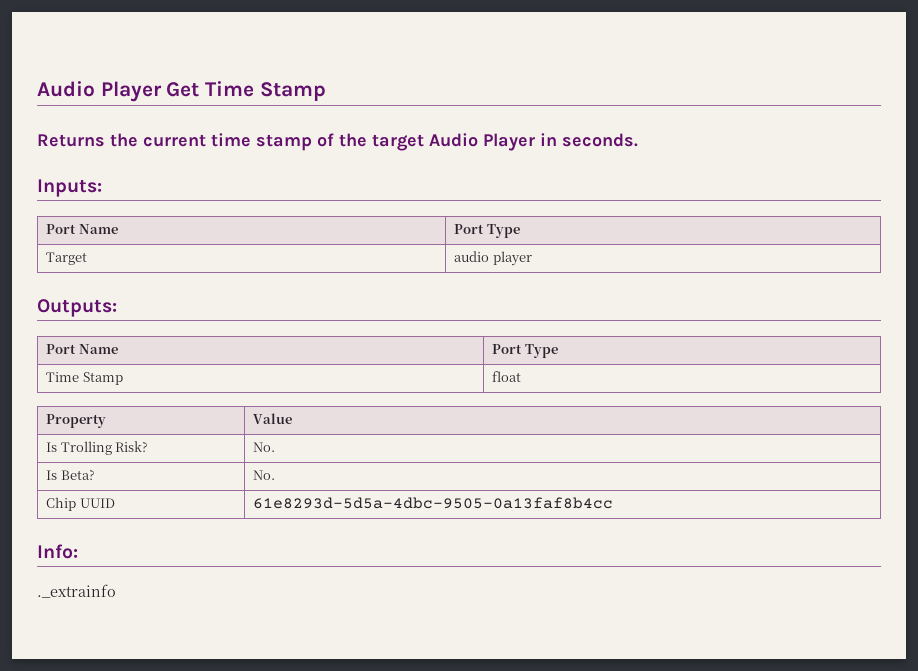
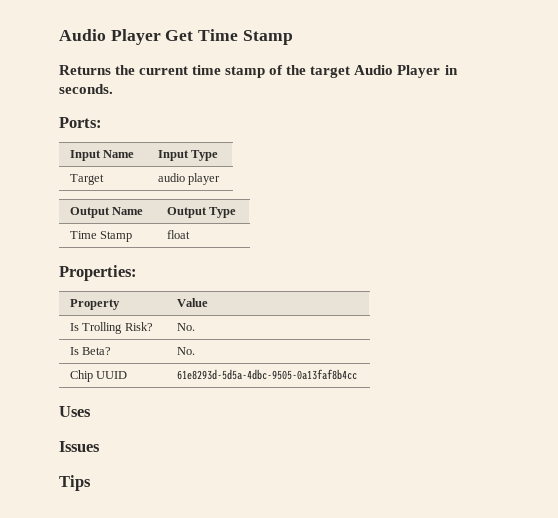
- Inputs:
- Port Name | Port Type
+ Ports:
+ Input Name | Input Type
- Outputs:
- Port Name | Port Type
+ Output Name | Output Type
+ Properties:
- Info:
- ._extrainfo
+ Uses
+ Issues
+ Tips

